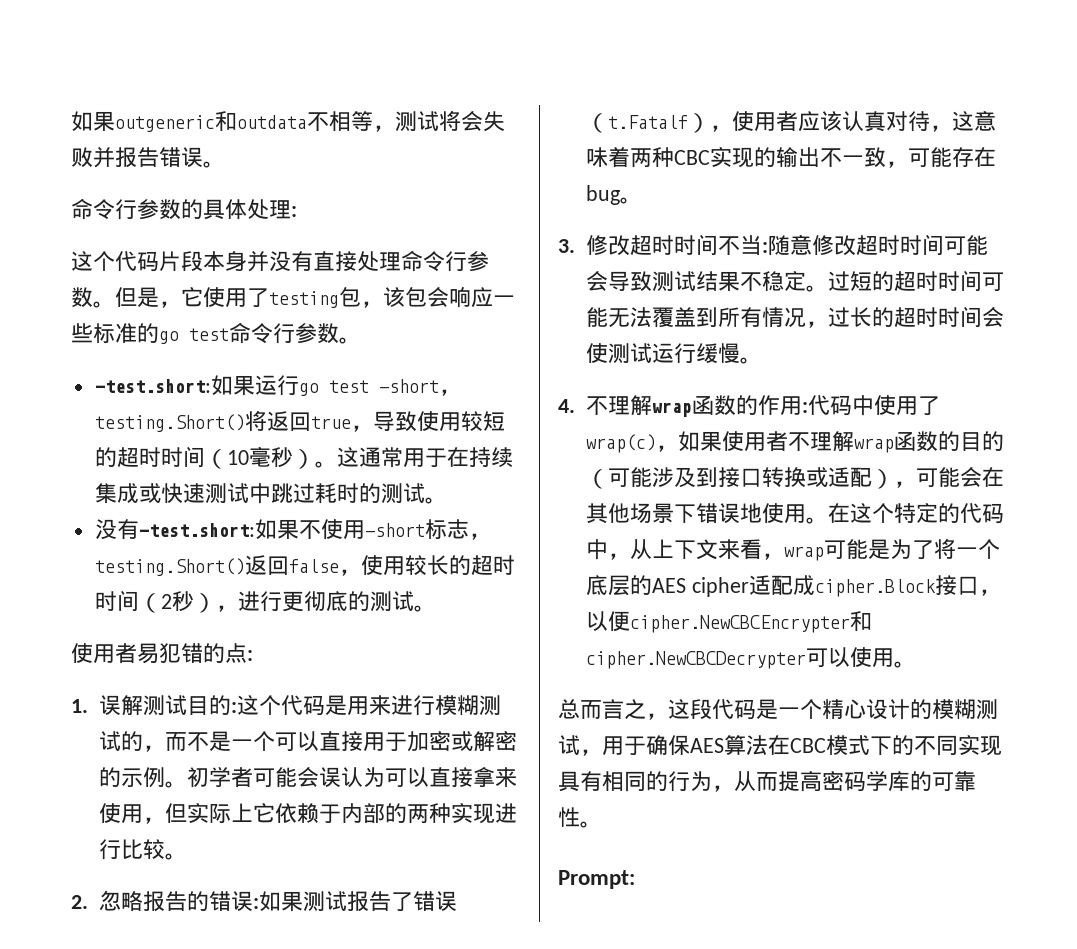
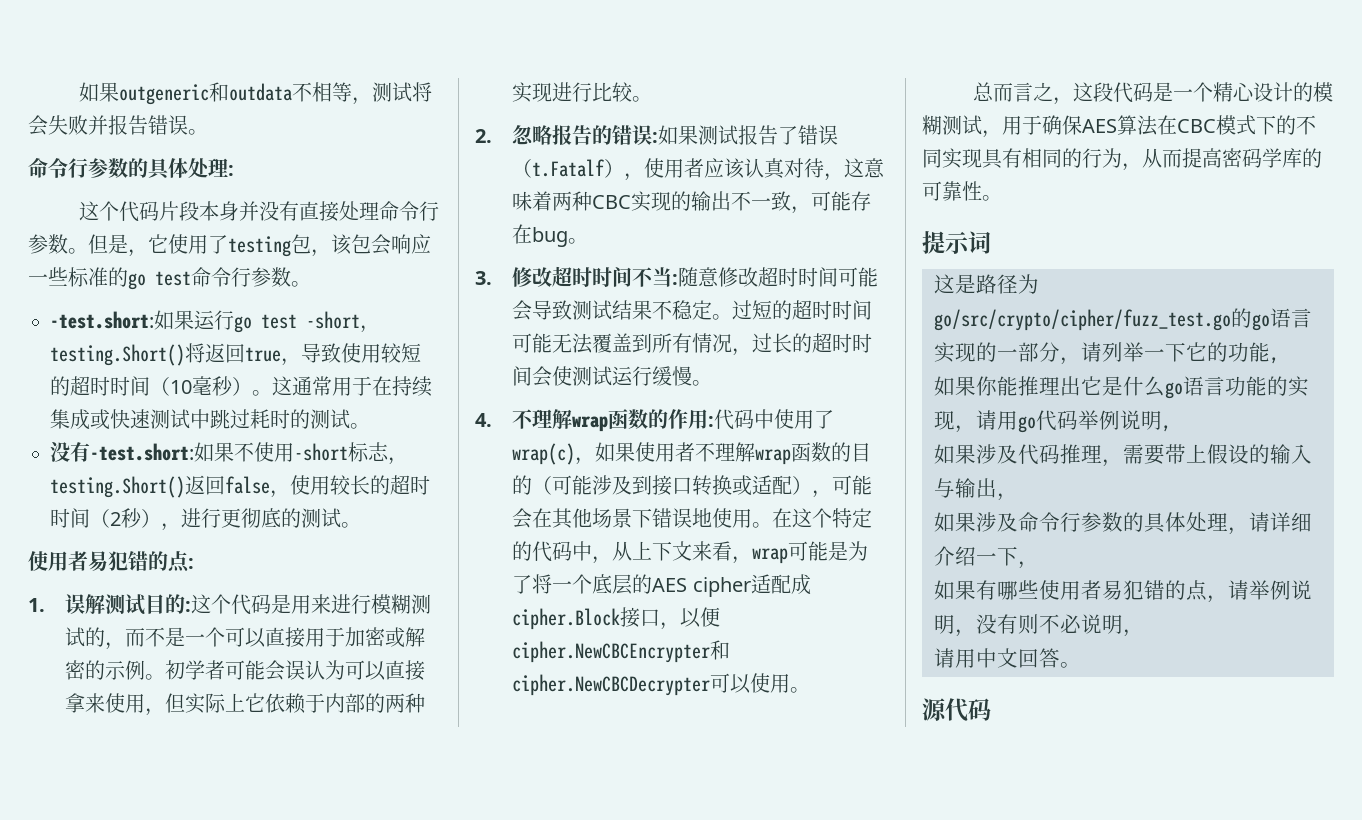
- Prompt:
+ 提示词
+ 这是路径为go/src/crypto/cipher/fuzz_test.go的go语言实现的一部分，请列举一下它的功能,
+ 如果你能推理出它是什么go语言功能的实现，请用go代码举例说明,
+ 如果涉及代码推理，需要带上假设的输入与输出，
+ 如果涉及命令行参数的具体处理，请详细介绍一下，
+ 如果有哪些使用者易犯错的点，请举例说明，没有则不必说明，
+ 请用中文回答。
+ 源代码

